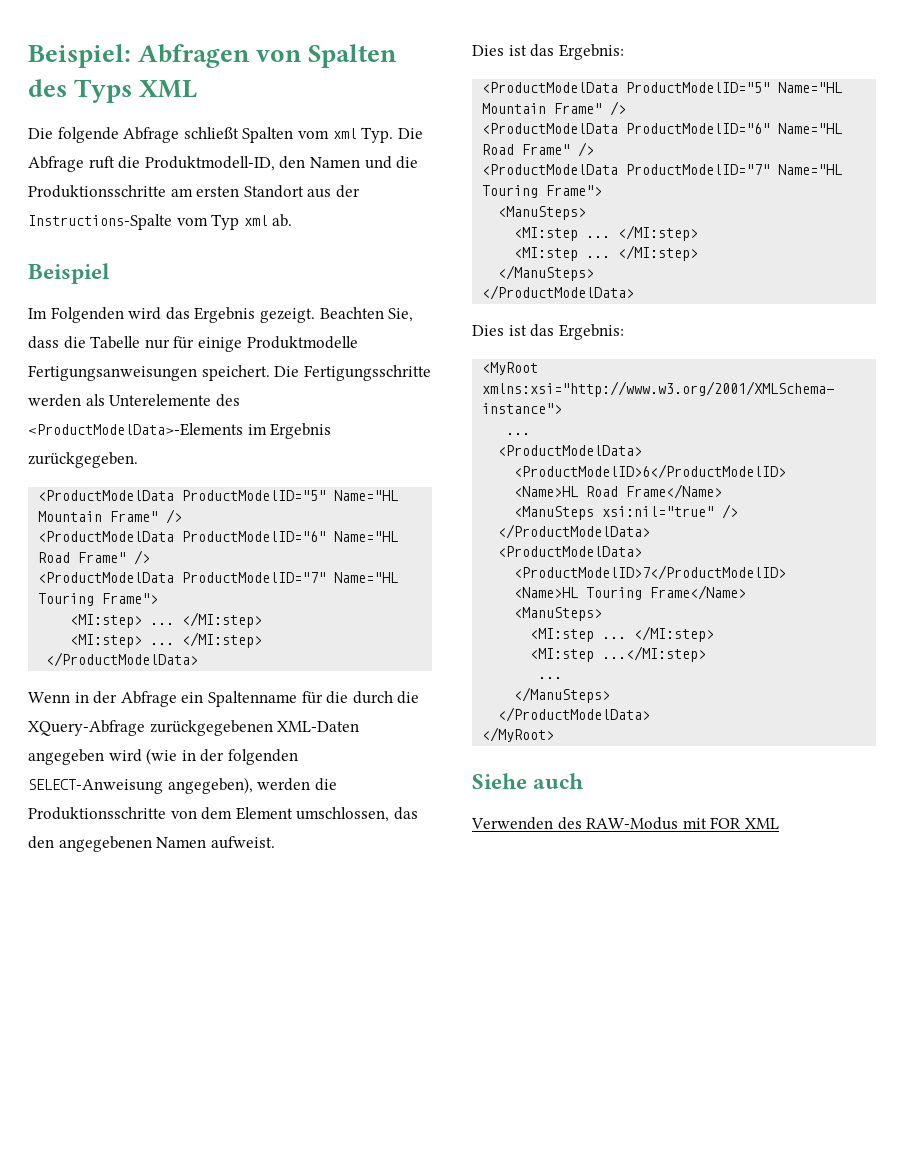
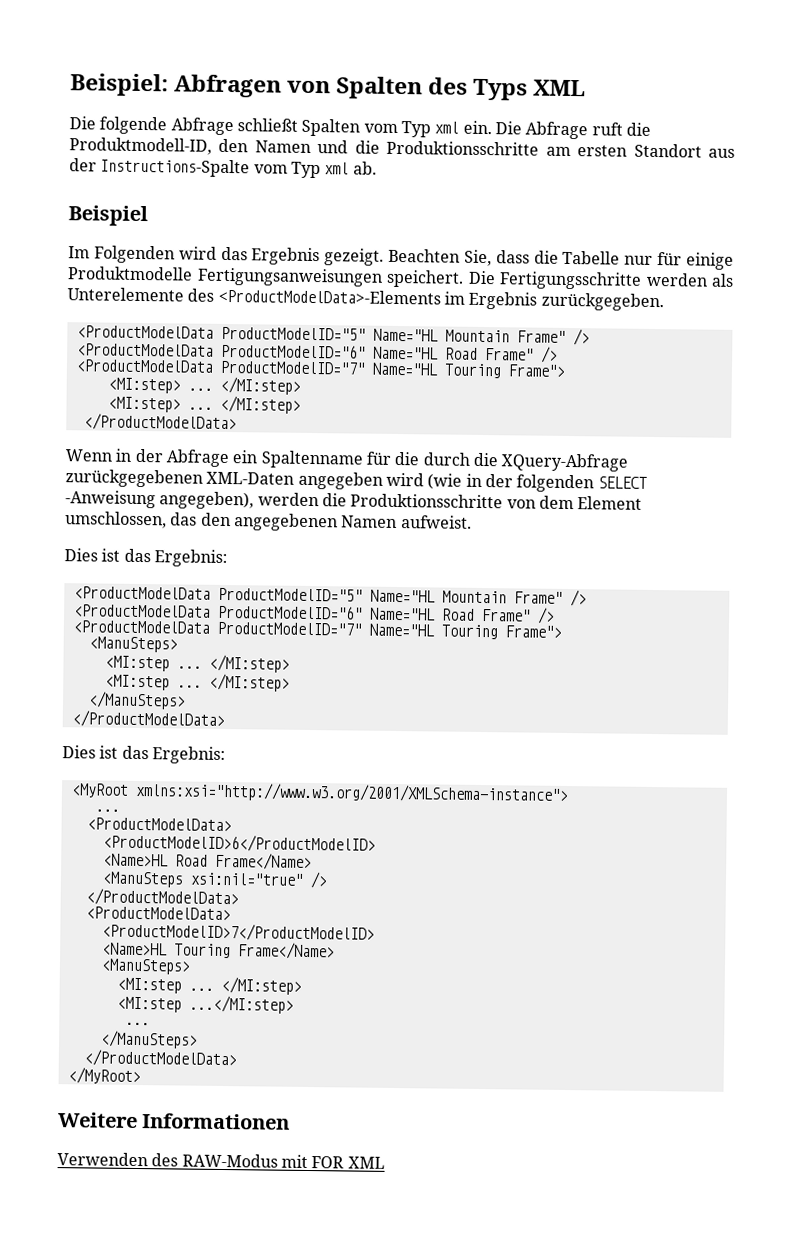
- Die folgende Abfrage schließt Spalten vom xml Typ. Die Abfrage ruft die Produktmodell-ID, den Namen und die Produktionsschritte am ersten Standort aus der Instructions-Spalte vom Typ xml ab.
+ Die folgende Abfrage schließt Spalten vom Typ xml ein. Die Abfrage ruft die Produktmodell-ID, den Namen und die Produktionsschritte am ersten Standort aus der Instructions-Spalte vom Typ xml ab.
- Wenn in der Abfrage ein Spaltenname für die durch die XQuery-Abfrage zurückgegebenen XML-Daten angegeben wird (wie in der folgenden SELECT-Anweisung angegeben), werden die Produktionsschritte von dem Element umschlossen, das den angegebenen Namen aufweist.
+ Wenn in der Abfrage ein Spaltenname für die durch die XQuery-Abfrage zurückgegebenen XML-Daten angegeben wird (wie in der folgenden SELECT -Anweisung angegeben), werden die Produktionsschritte von dem Element umschlossen, das den angegebenen Namen aufweist.
- Siehe auch
+ Weitere Informationen

